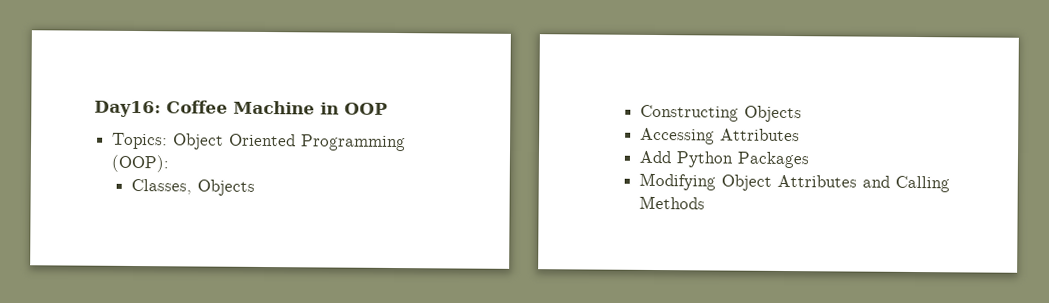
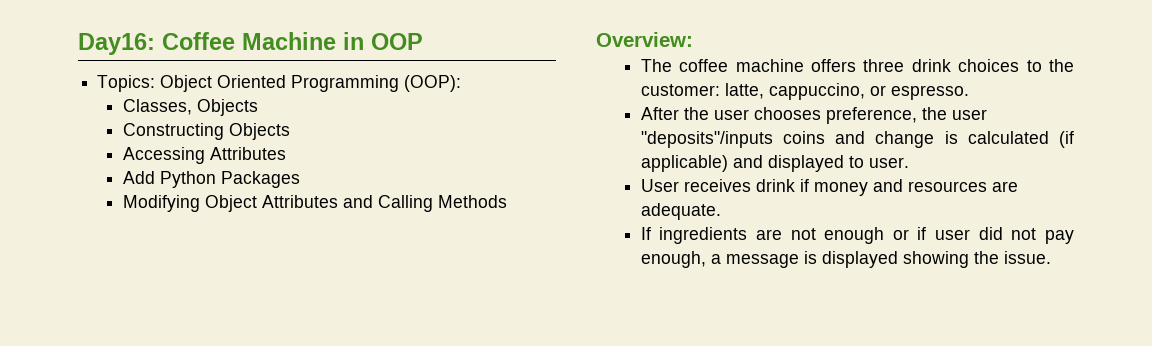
+ Overview:
+ The coffee machine offers three drink choices to the customer: latte, cappuccino, or espresso.
+ After the user chooses preference, the user "deposits"/inputs coins and change is calculated (if applicable) and displayed to user.
+ User receives drink if money and resources are adequate.
+ If ingredients are not enough or if user did not pay enough, a message is displayed showing the issue.

